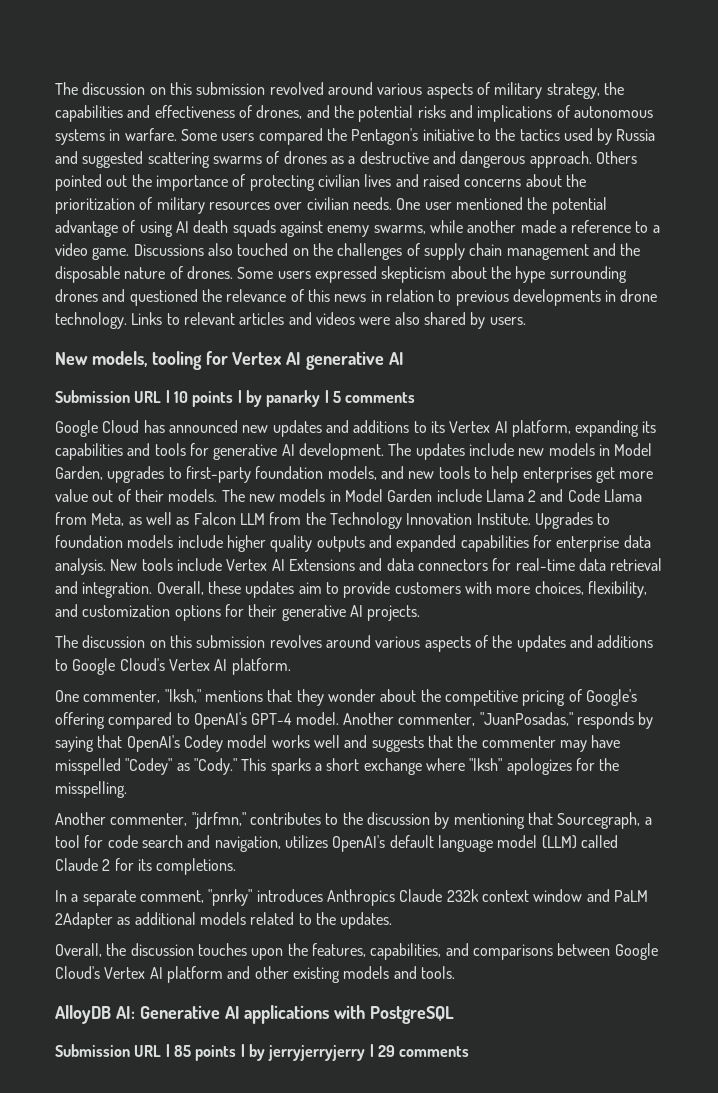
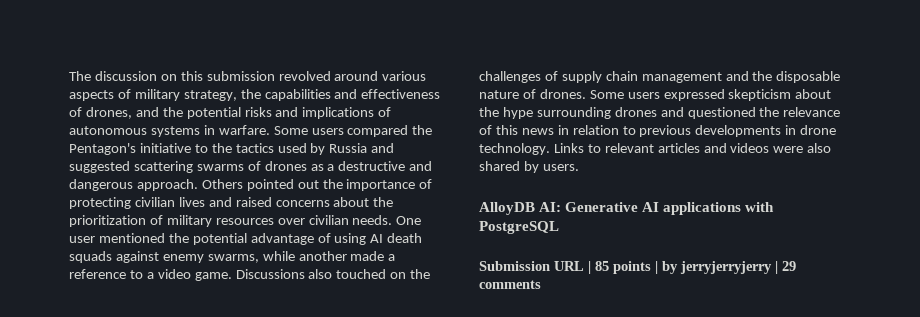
- New models, tooling for Vertex AI generative AI
- Submission URL | 10 points | by panarky | 5 comments
- Google Cloud has announced new updates and additions to its Vertex AI platform, expanding its capabilities and tools for generative AI development. The updates include new models in Model Garden, upgrades to first-party foundation models, and new tools to help enterprises get more value out of their models. The new models in Model Garden include Llama 2 and Code Llama from Meta, as well as Falcon LLM from the Technology Innovation Institute. Upgrades to foundation models include higher quality outputs and expanded capabilities for enterprise data analysis. New tools include Vertex AI Extensions and data connectors for real-time data retrieval and integration. Overall, these updates aim to provide customers with more choices, flexibility, and customization options for their generative AI projects.
- The discussion on this submission revolves around various aspects of the updates and additions to Google Cloud's Vertex AI platform.
- One commenter, "lksh," mentions that they wonder about the competitive pricing of Google's offering compared to OpenAI's GPT-4 model. Another commenter, "JuanPosadas," responds by saying that OpenAI's Codey model works well and suggests that the commenter may have misspelled "Codey" as "Cody." This sparks a short exchange where "lksh" apologizes for the misspelling.
- Another commenter, "jdrfmn," contributes to the discussion by mentioning that Sourcegraph, a tool for code search and navigation, utilizes OpenAI's default language model (LLM) called Claude 2 for its completions.
- In a separate comment, "pnrky" introduces Anthropics Claude 232k context window and PaLM 2Adapter as additional models related to the updates.
- Overall, the discussion touches upon the features, capabilities, and comparisons between Google Cloud's Vertex AI platform and other existing models and tools.

